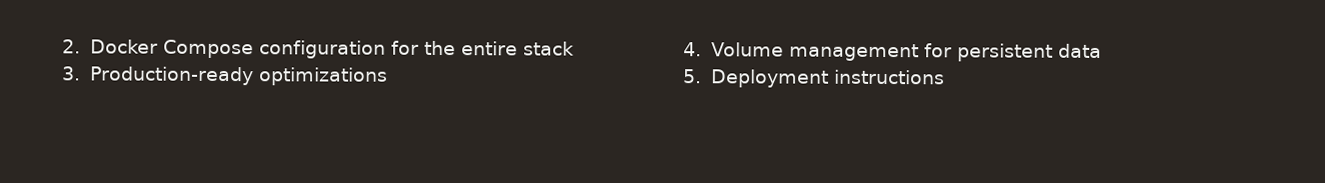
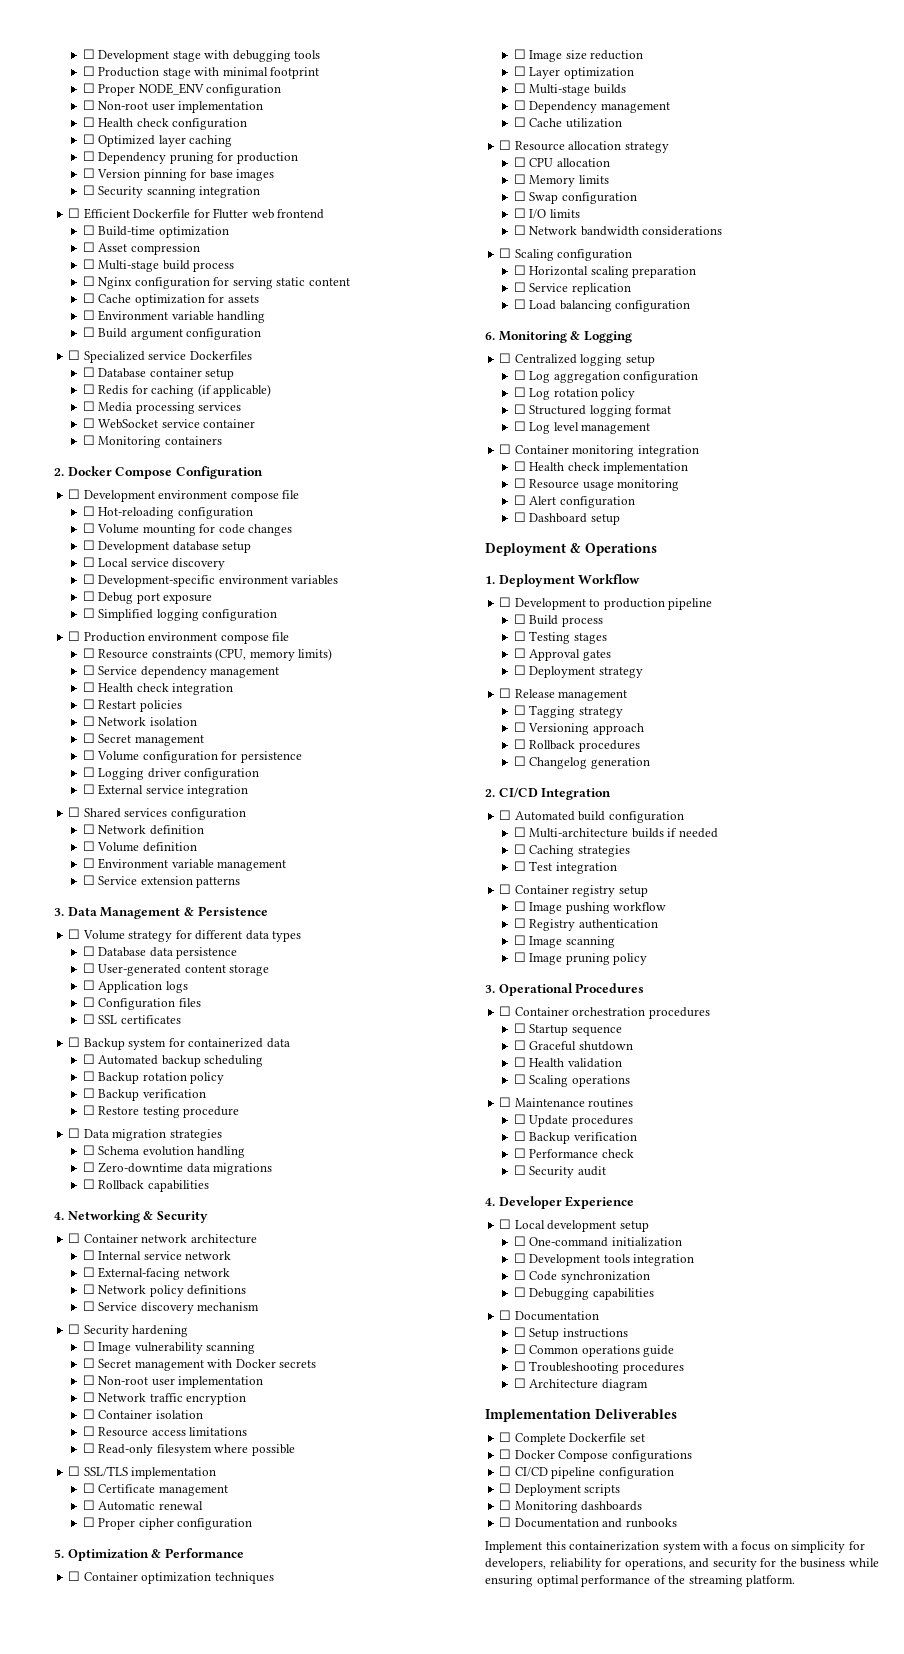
- 2. Docker Compose configuration for the entire stack
- 3. Production-ready optimizations
- 4. Volume management for persistent data
- 5. Deployment instructions
+ ☐ Development stage with debugging tools
+ ☐ Production stage with minimal footprint
+ ☐ Proper NODE_ENV configuration
+ ☐ Non-root user implementation
+ ☐ Health check configuration
+ ☐ Optimized layer caching
+ ☐ Dependency pruning for production
+ ☐ Version pinning for base images
+ ☐ Security scanning integration
+ ☐ Efficient Dockerfile for Flutter web frontend
+ ☐ Build-time optimization
+ ☐ Asset compression
+ ☐ Multi-stage build process
+ ☐ Nginx configuration for serving static content
+ ☐ Cache optimization for assets
+ ☐ Environment variable handling
+ ☐ Build argument configuration
+ ☐ Specialized service Dockerfiles
+ ☐ Database container setup
+ ☐ Redis for caching (if applicable)
+ ☐ Media processing services
+ ☐ WebSocket service container
+ ☐ Monitoring containers
+ 2. Docker Compose Configuration
+ ☐ Development environment compose file
+ ☐ Hot-reloading configuration
+ ☐ Volume mounting for code changes
+ ☐ Development database setup
+ ☐ Local service discovery
+ ☐ Development-specific environment variables
+ ☐ Debug port exposure
+ ☐ Simplified logging configuration
+ ☐ Production environment compose file
+ ☐ Resource constraints (CPU, memory limits)
+ ☐ Service dependency management
+ ☐ Health check integration
+ ☐ Restart policies
+ ☐ Network isolation
+ ☐ Secret management
+ ☐ Volume configuration for persistence
+ ☐ Logging driver configuration
+ ☐ External service integration
+ ☐ Shared services configuration
+ ☐ Network definition
+ ☐ Volume definition
+ ☐ Environment variable management
+ ☐ Service extension patterns
+ 3. Data Management & Persistence
+ ☐ Volume strategy for different data types
+ ☐ Database data persistence
+ ☐ User-generated content storage
+ ☐ Application logs
+ ☐ Configuration files
+ ☐ SSL certificates
+ ☐ Backup system for containerized data
+ ☐ Automated backup scheduling
+ ☐ Backup rotation policy
+ ☐ Backup verification
+ ☐ Restore testing procedure
+ ☐ Data migration strategies
+ ☐ Schema evolution handling
+ ☐ Zero-downtime data migrations
+ ☐ Rollback capabilities
+ 4. Networking & Security
+ ☐ Container network architecture
+ ☐ Internal service network
+ ☐ External-facing network
+ ☐ Network policy definitions
+ ☐ Service discovery mechanism
+ ☐ Security hardening
+ ☐ Image vulnerability scanning
+ ☐ Secret management with Docker secrets
+ ☐ Non-root user implementation
+ ☐ Network traffic encryption
+ ☐ Container isolation
+ ☐ Resource access limitations
+ ☐ Read-only filesystem where possible
+ ☐ SSL/TLS implementation
+ ☐ Certificate management
+ ☐ Automatic renewal
+ ☐ Proper cipher configuration
+ 5. Optimization & Performance
+ ☐ Container optimization techniques
+ ☐ Image size reduction
+ ☐ Layer optimization
+ ☐ Multi-stage builds
+ ☐ Dependency management
+ ☐ Cache utilization
+ ☐ Resource allocation strategy
+ ☐ CPU allocation
+ ☐ Memory limits
+ ☐ Swap configuration
+ ☐ I/O limits
+ ☐ Network bandwidth considerations
+ ☐ Scaling configuration
+ ☐ Horizontal scaling preparation
+ ☐ Service replication
+ ☐ Load balancing configuration
+ 6. Monitoring & Logging
+ ☐ Centralized logging setup
+ ☐ Log aggregation configuration
+ ☐ Log rotation policy
+ ☐ Structured logging format
+ ☐ Log level management
+ ☐ Container monitoring integration
+ ☐ Health check implementation
+ ☐ Resource usage monitoring
+ ☐ Alert configuration
+ ☐ Dashboard setup
+ Deployment & Operations
+ 1. Deployment Workflow
+ ☐ Development to production pipeline
+ ☐ Build process
+ ☐ Testing stages
+ ☐ Approval gates
+ ☐ Deployment strategy
+ ☐ Release management
+ ☐ Tagging strategy
+ ☐ Versioning approach
+ ☐ Rollback procedures
+ ☐ Changelog generation
+ 2. CI/CD Integration
+ ☐ Automated build configuration
+ ☐ Multi-architecture builds if needed
+ ☐ Caching strategies
+ ☐ Test integration
+ ☐ Container registry setup
+ ☐ Image pushing workflow
+ ☐ Registry authentication
+ ☐ Image scanning
+ ☐ Image pruning policy
+ 3. Operational Procedures
+ ☐ Container orchestration procedures
+ ☐ Startup sequence
+ ☐ Graceful shutdown
+ ☐ Health validation
+ ☐ Scaling operations
+ ☐ Maintenance routines
+ ☐ Update procedures
+ ☐ Backup verification
+ ☐ Performance check
+ ☐ Security audit
+ 4. Developer Experience
+ ☐ Local development setup
+ ☐ One-command initialization
+ ☐ Development tools integration
+ ☐ Code synchronization
+ ☐ Debugging capabilities
+ ☐ Documentation
+ ☐ Setup instructions
+ ☐ Common operations guide
+ ☐ Troubleshooting procedures
+ ☐ Architecture diagram
+ Implementation Deliverables
+ ☐ Complete Dockerfile set
+ ☐ Docker Compose configurations
+ ☐ CI/CD pipeline configuration
+ ☐ Deployment scripts
+ ☐ Monitoring dashboards
+ ☐ Documentation and runbooks
+ Implement this containerization system with a focus on simplicity for developers, reliability for operations, and security for the business while ensuring optimal performance of the streaming platform.

